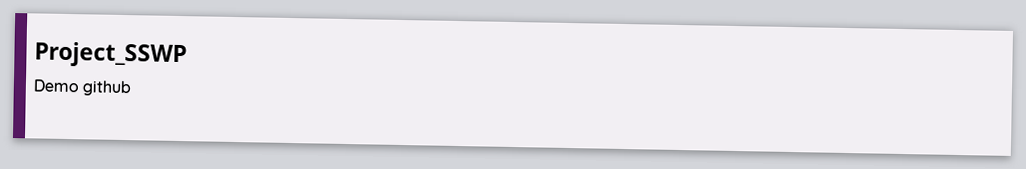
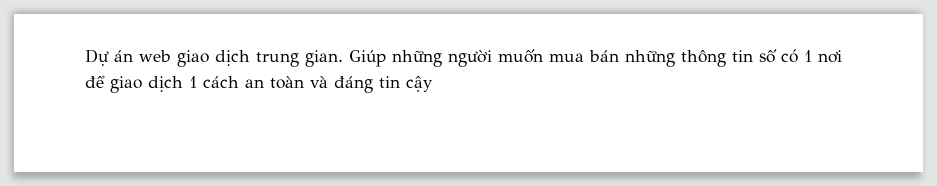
- Project_SSWP
- Demo github
+ Dự án web giao dịch trung gian. Giúp những người muốn mua bán những thông tin số có 1 nơi để giao dịch 1 cách an toàn và đáng tin cậy

